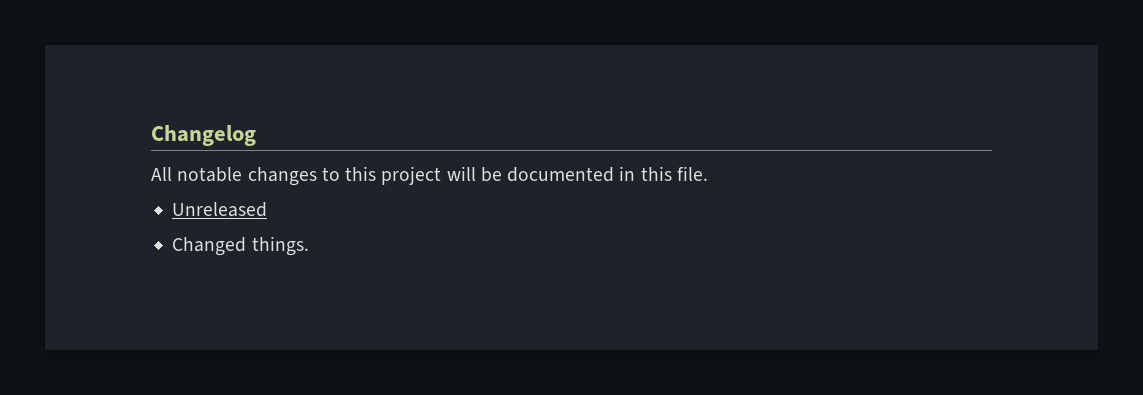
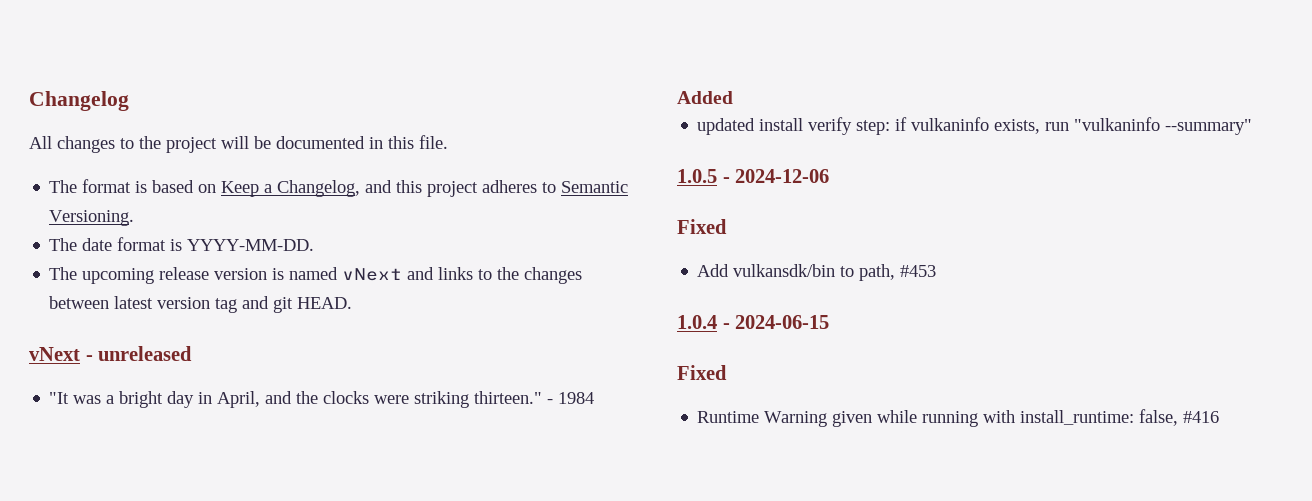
- All notable changes to this project will be documented in this file.
+ All changes to the project will be documented in this file.
- Unreleased
- Changed things.
+ The format is based on Keep a Changelog, and this project adheres to Semantic Versioning.
+ The date format is YYYY-MM-DD.
+ The upcoming release version is named vNext and links to the changes between latest version tag and git HEAD.
+ vNext - unreleased
+ "It was a bright day in April, and the clocks were striking thirteen." - 1984
+ Added
+ updated install verify step: if vulkaninfo exists, run "vulkaninfo --summary"
+ 1.0.5 - 2024-12-06
+ Fixed
+ Add vulkansdk/bin to path, #453
+ 1.0.4 - 2024-06-15
+ Fixed
+ Runtime Warning given while running with install_runtime: false, #416

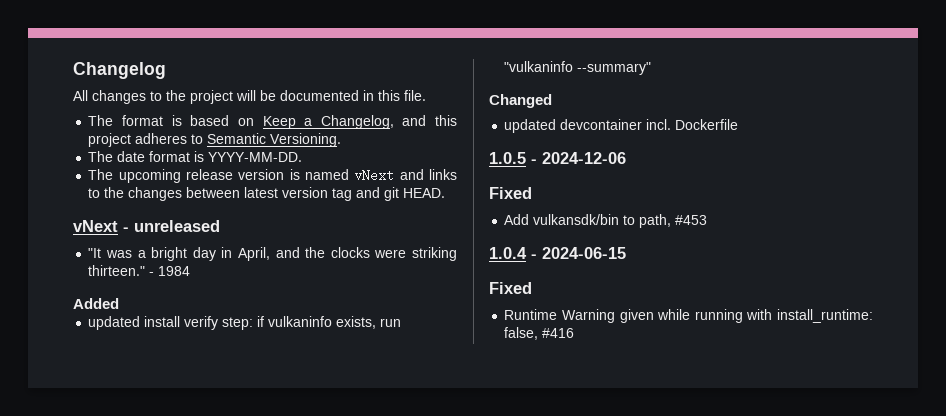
+ Changed
+ updated devcontainer incl. Dockerfile

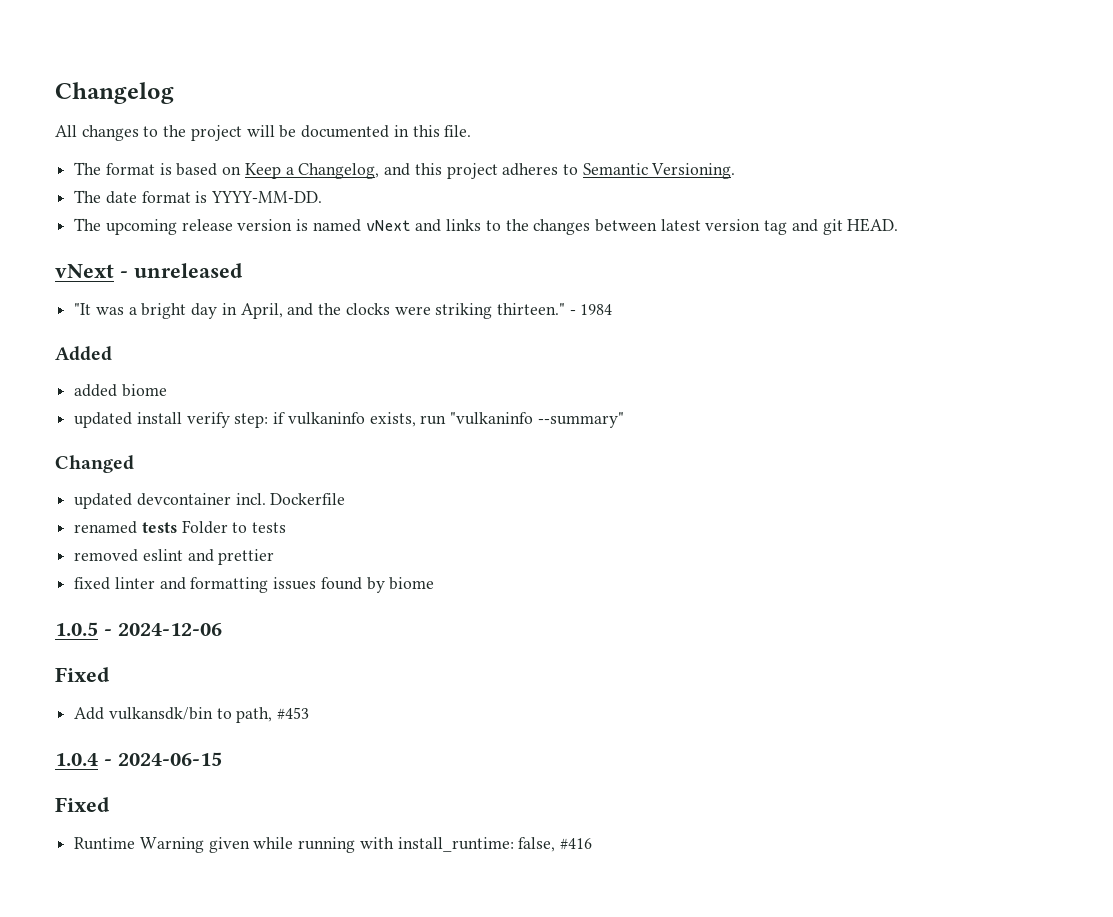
+ added biome
+ renamed tests Folder to tests
+ removed eslint and prettier
+ fixed linter and formatting issues found by biome

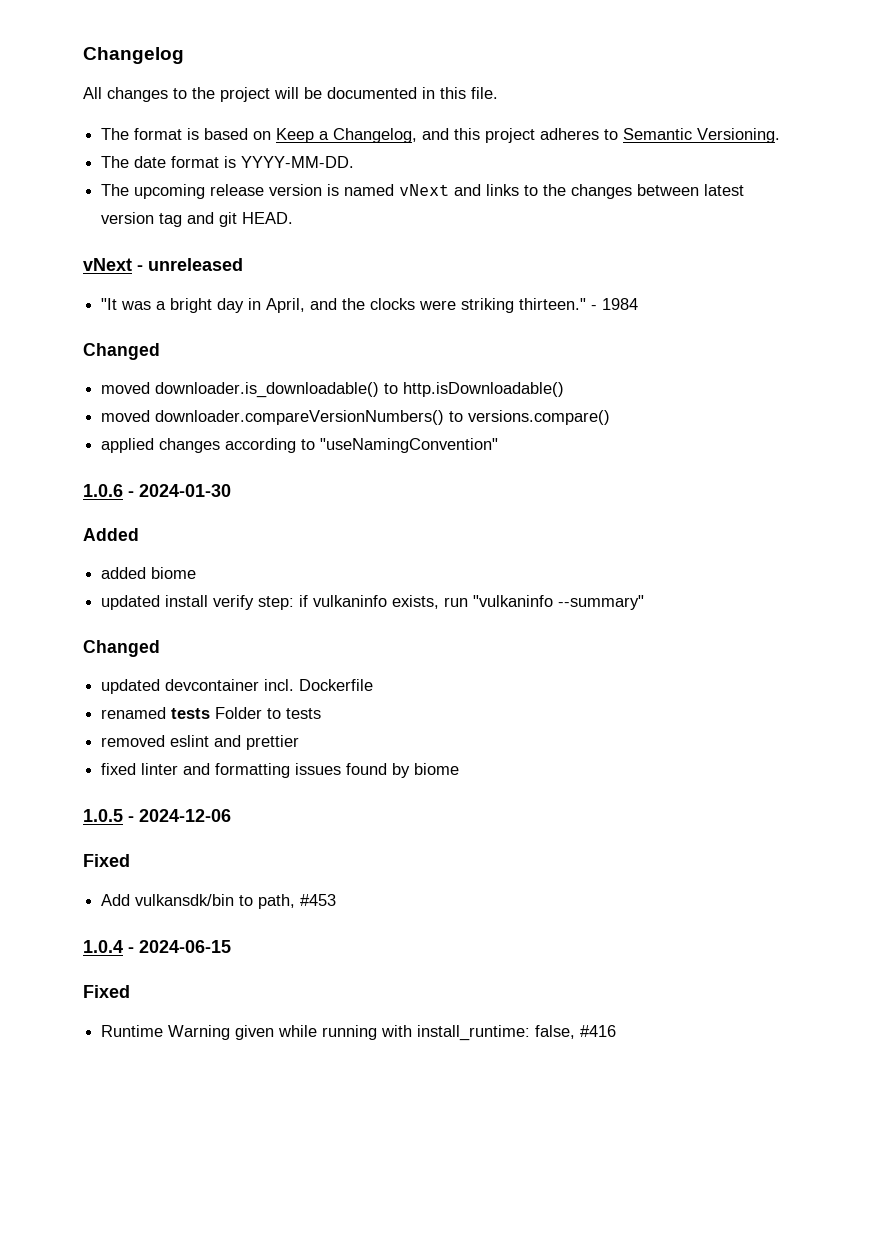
  - 1984
+ Changed
+ moved downloader.is_downloadable() to http.isDownloadable()
+ moved downloader.compareVersionNumbers() to versions.compare()
+ applied changes according to "useNamingConvention"
+ 1.0.6 - 2024-01-30

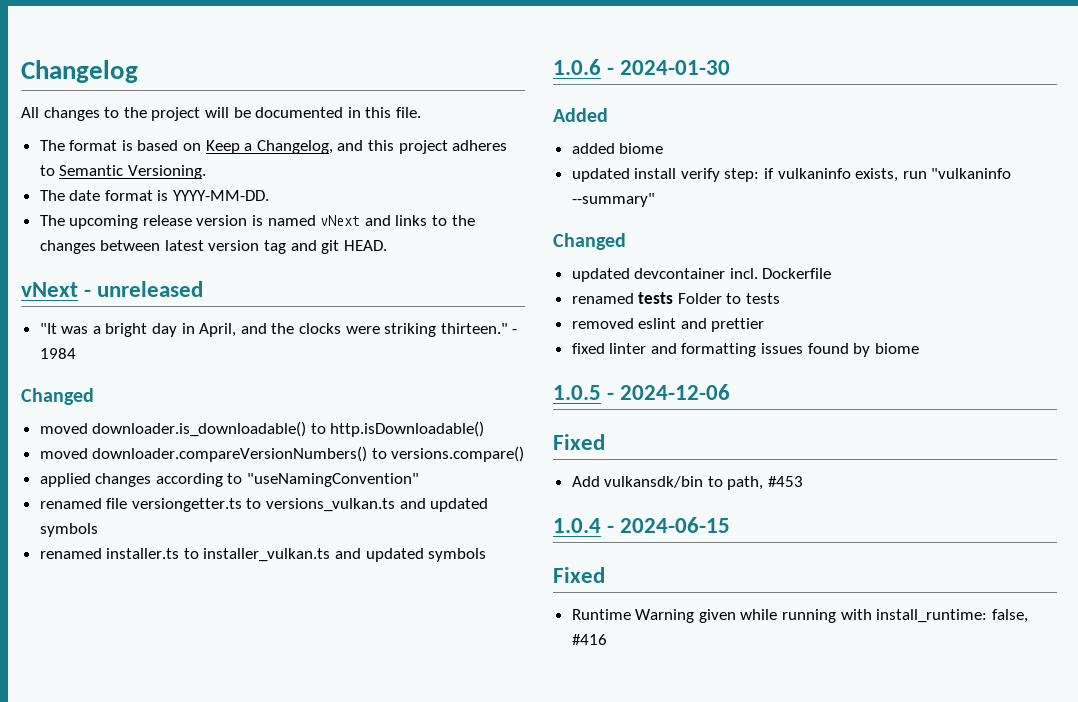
+ renamed file versiongetter.ts to versions_vulkan.ts and updated symbols
+ renamed installer.ts to installer_vulkan.ts and updated symbols

